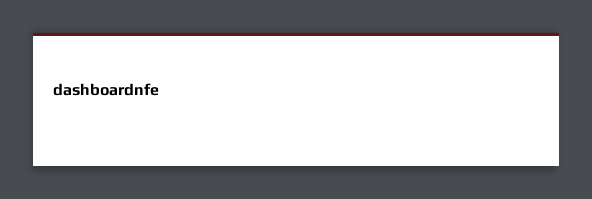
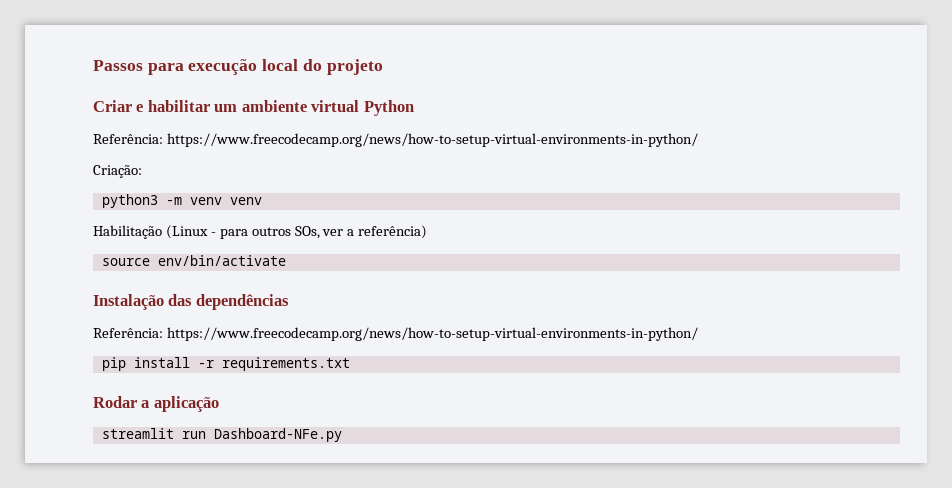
- dashboardnfe
+ Passos para execução local do projeto
+ Criar e habilitar um ambiente virtual Python
+ Referência: https://www.freecodecamp.org/news/how-to-setup-virtual-environments-in-python/
+ Criação:
+ python3 -m venv venv
+ Habilitação (Linux - para outros SOs, ver a referência)
+ source env/bin/activate
+ Instalação das dependências
+ Referência: https://www.freecodecamp.org/news/how-to-setup-virtual-environments-in-python/
+ pip install -r requirements.txt
+ Rodar a aplicação
+ streamlit run Dashboard-NFe.py

